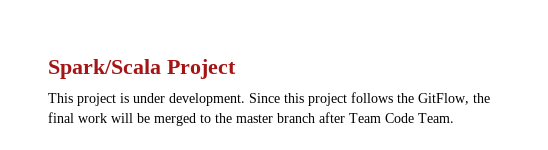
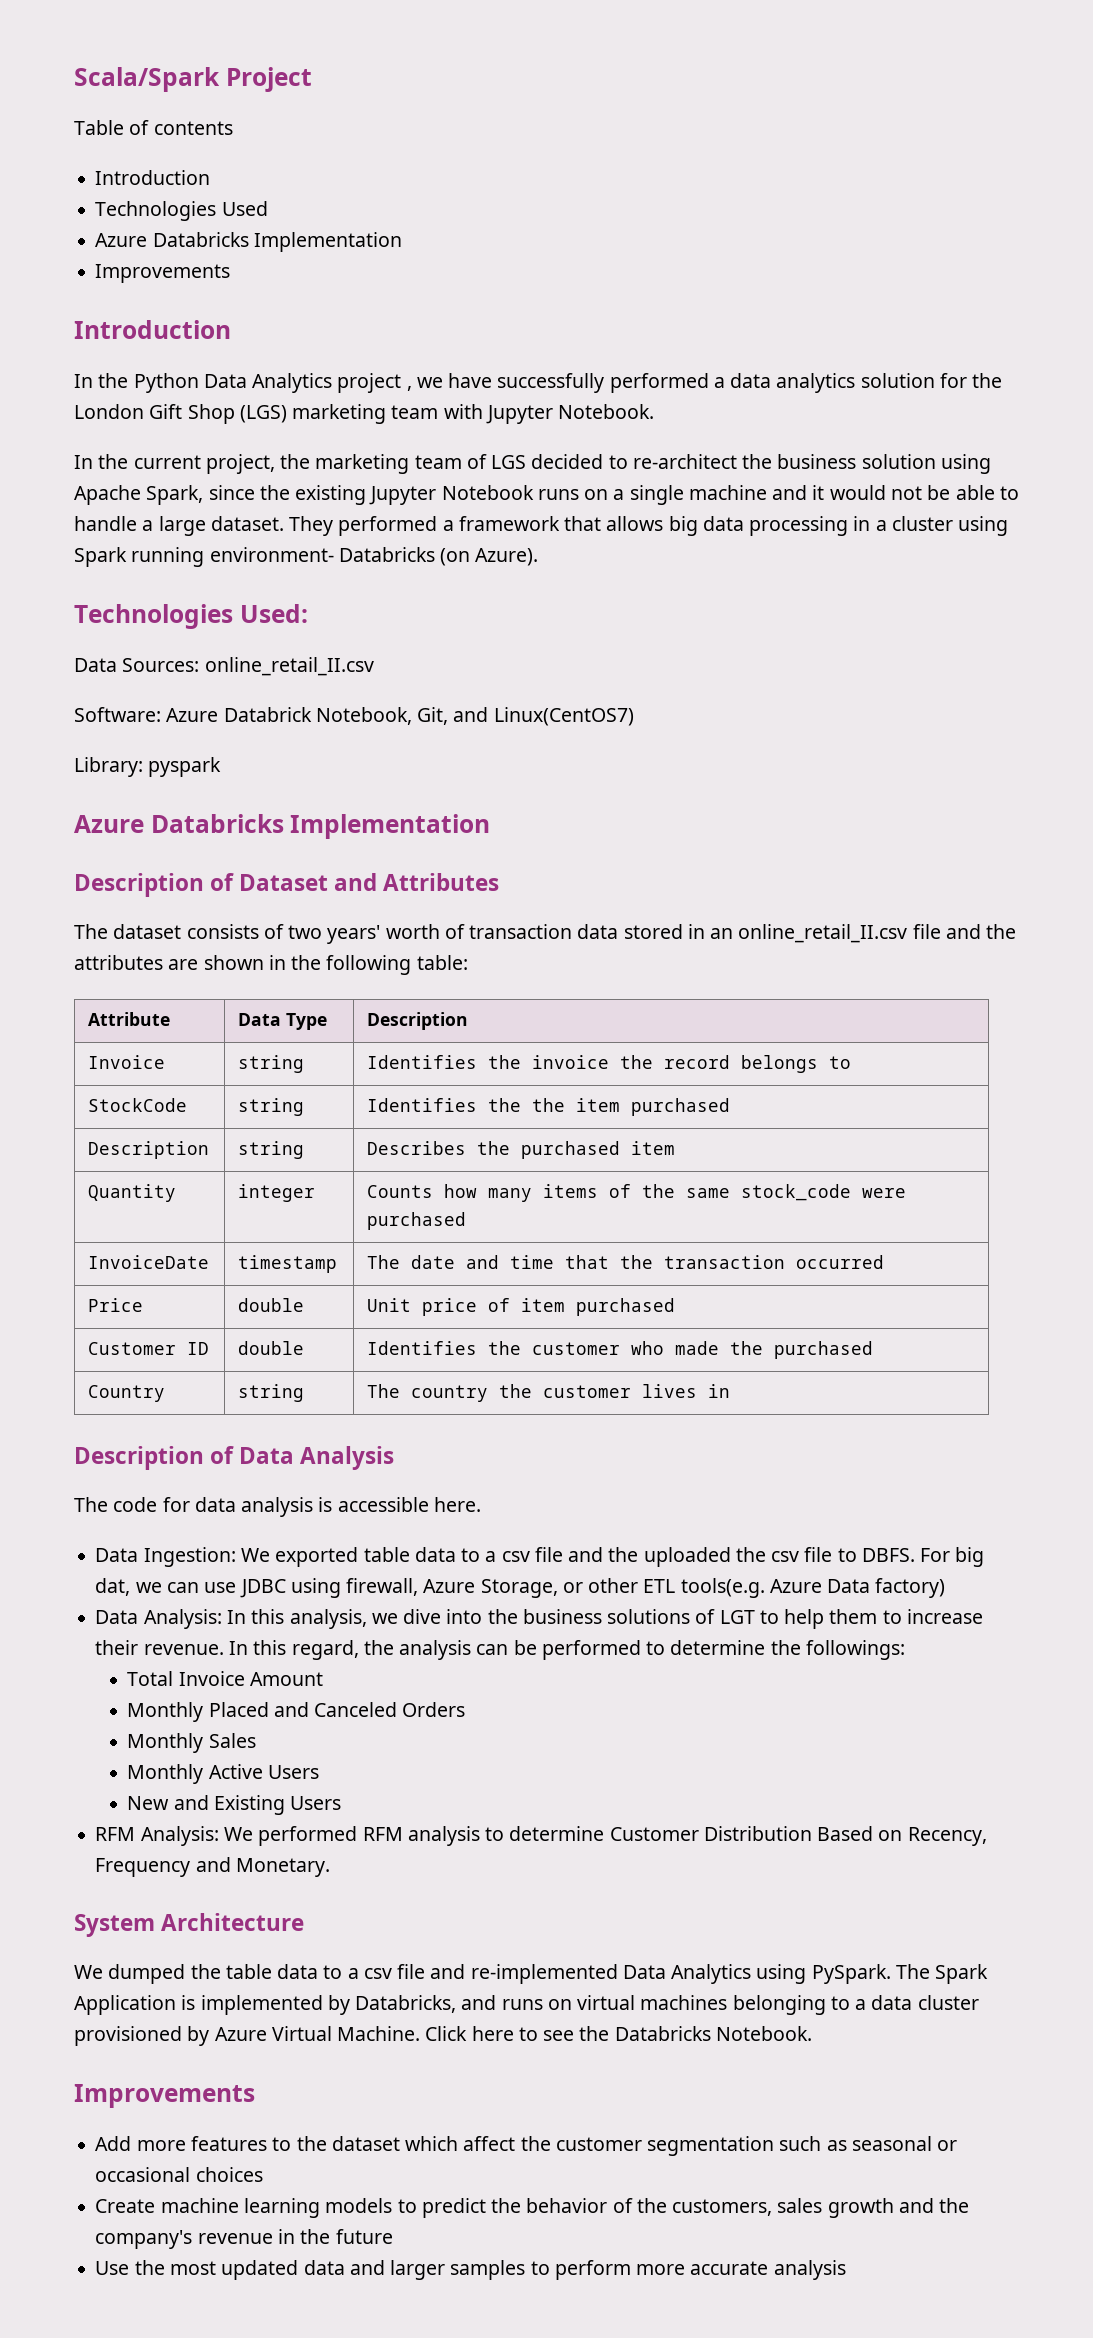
- Spark/Scala Project
+ Scala/Spark Project
- This project is under development. Since this project follows the GitFlow, the final work will be merged to the master branch after Team Code Team.
+ Table of contents
+ Introduction
+ Technologies Used
+ Azure Databricks Implementation
+ Improvements
+ Introduction
+ In the Python Data Analytics project , we have successfully performed a data analytics solution for the London Gift Shop (LGS) marketing team with Jupyter Notebook.
+ In the current project, the marketing team of LGS decided to re-architect the business solution using Apache Spark, since the existing Jupyter Notebook runs on a single machine and it would not be able to handle a large dataset. They performed a framework that allows big data processing in a cluster using Spark running environment- Databricks (on Azure).
+ Technologies Used:
+ Data Sources: online_retail_II.csv
+ Software: Azure Databrick Notebook, Git, and Linux(CentOS7)
+ Library: pyspark
+ Azure Databricks Implementation
+ Description of Dataset and Attributes
+ The dataset consists of two years' worth of transaction data stored in an online_retail_II.csv file and the attributes are shown in the following table:
+ Attribute | Data Type | Description
+ Invoice | string | Identifies the invoice the record belongs to
+ StockCode | string | Identifies the the item purchased
+ Description | string | Describes the purchased item
+ Quantity | integer | Counts how many items of the same stock_code were purchased
+ InvoiceDate | timestamp | The date and time that the transaction occurred
+ Price | double | Unit price of item purchased
+ Customer ID | double | Identifies the customer who made the purchased
+ Country | string | The country the customer lives in
+ Description of Data Analysis
+ The code for data analysis is accessible here.
+ Data Ingestion: We exported table data to a csv file and the uploaded the csv file to DBFS. For big dat, we can use JDBC using firewall, Azure Storage, or other ETL tools(e.g. Azure Data factory)
+ Data Analysis: In this analysis, we dive into the business solutions of LGT to help them to increase their revenue. In this regard, the analysis can be performed to determine the followings:
+ Total Invoice Amount
+ Monthly Placed and Canceled Orders
+ Monthly Sales
+ Monthly Active Users
+ New and Existing Users
+ RFM Analysis: We performed RFM analysis to determine Customer Distribution Based on Recency, Frequency and Monetary.
+ System Architecture
+ We dumped the table data to a csv file and re-implemented Data Analytics using PySpark. The Spark Application is implemented by Databricks, and runs on virtual machines belonging to a data cluster provisioned by Azure Virtual Machine. Click here to see the Databricks Notebook.
+ Improvements
+ Add more features to the dataset which affect the customer segmentation such as seasonal or occasional choices
+ Create machine learning models to predict the behavior of the customers, sales growth and the company's revenue in the future
+ Use the most updated data and larger samples to perform more accurate analysis

